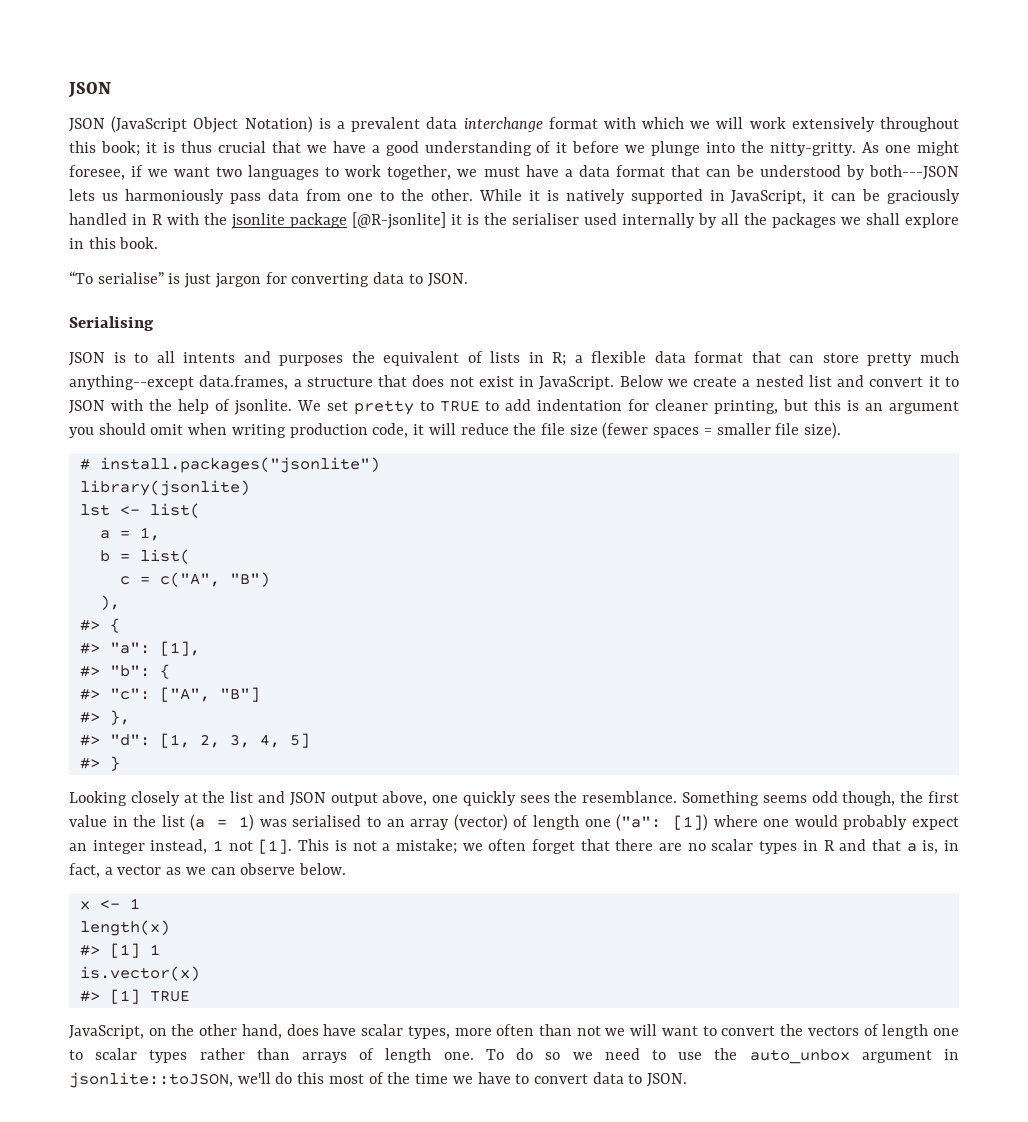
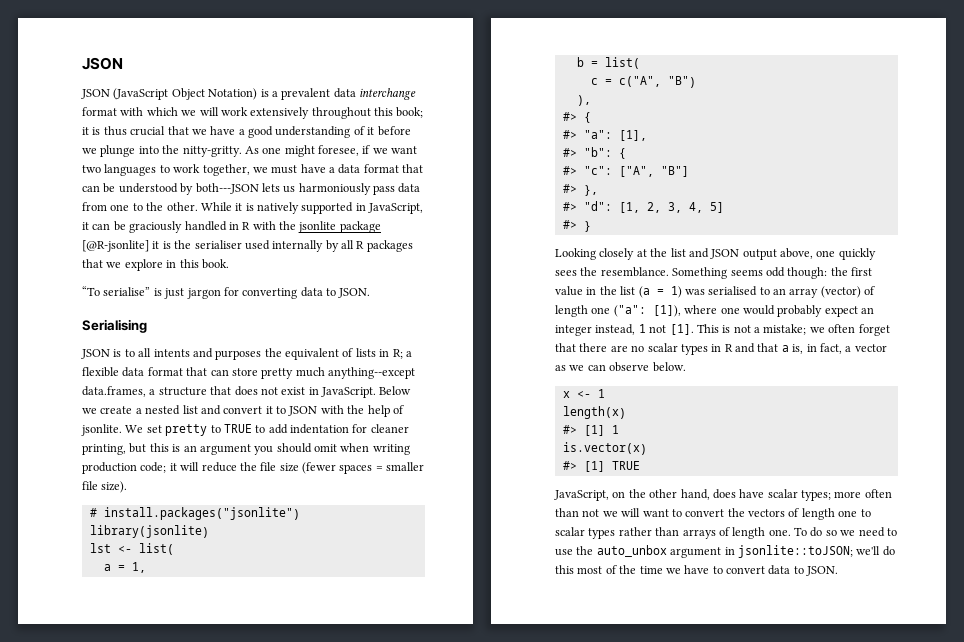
- While it is natively supported in JavaScript, it can be graciously handled in R with the jsonlite package [@R-jsonlite] it is the serialiser used internally by all the packages we shall explore in this book.
+ While it is natively supported in JavaScript, it can be graciously handled in R with the jsonlite package [@R-jsonlite] it is the serialiser used internally by all R packages that we explore in this book.
- We set pretty to TRUE to add indentation for cleaner printing, but this is an argument you should omit when writing production code, it will reduce the file size (fewer spaces = smaller file size).
+ We set pretty to TRUE to add indentation for cleaner printing, but this is an argument you should omit when writing production code; it will reduce the file size (fewer spaces = smaller file size).
- Something seems odd though, the first value in the list (a = 1) was serialised to an array (vector) of length one ("a": [1]) where one would probably expect an integer instead, 1 not [1].
+ Something seems odd though: the first value in the list (a = 1) was serialised to an array (vector) of length one ("a": [1]), where one would probably expect an integer instead, 1 not [1].
- JavaScript, on the other hand, does have scalar types, more often than not we will want to convert the vectors of length one to scalar types rather than arrays of length one.
+ JavaScript, on the other hand, does have scalar types; more often than not we will want to convert the vectors of length one to scalar types rather than arrays of length one.
- To do so we need to use the auto_unbox argument in jsonlite::toJSON, we'll do this most of the time we have to convert data to JSON.
+ To do so we need to use the auto_unbox argument in jsonlite::toJSON; we'll do this most of the time we have to convert data to JSON.

